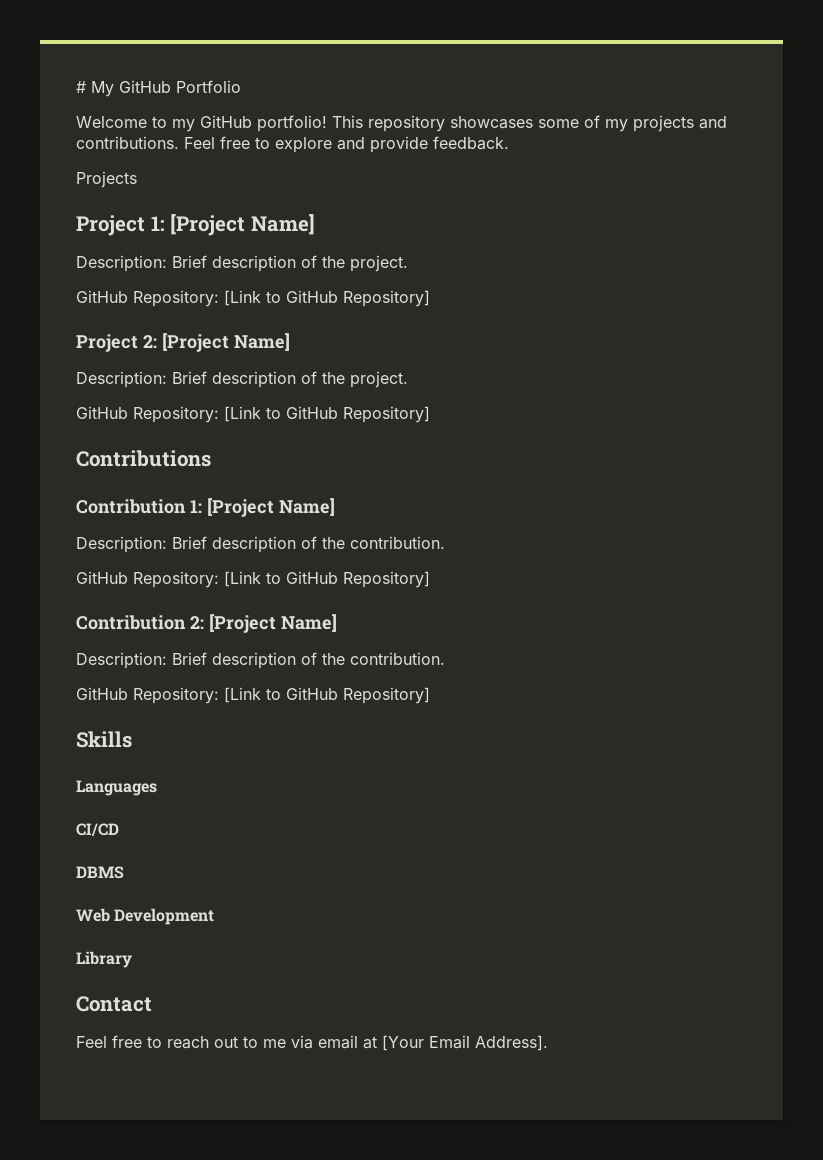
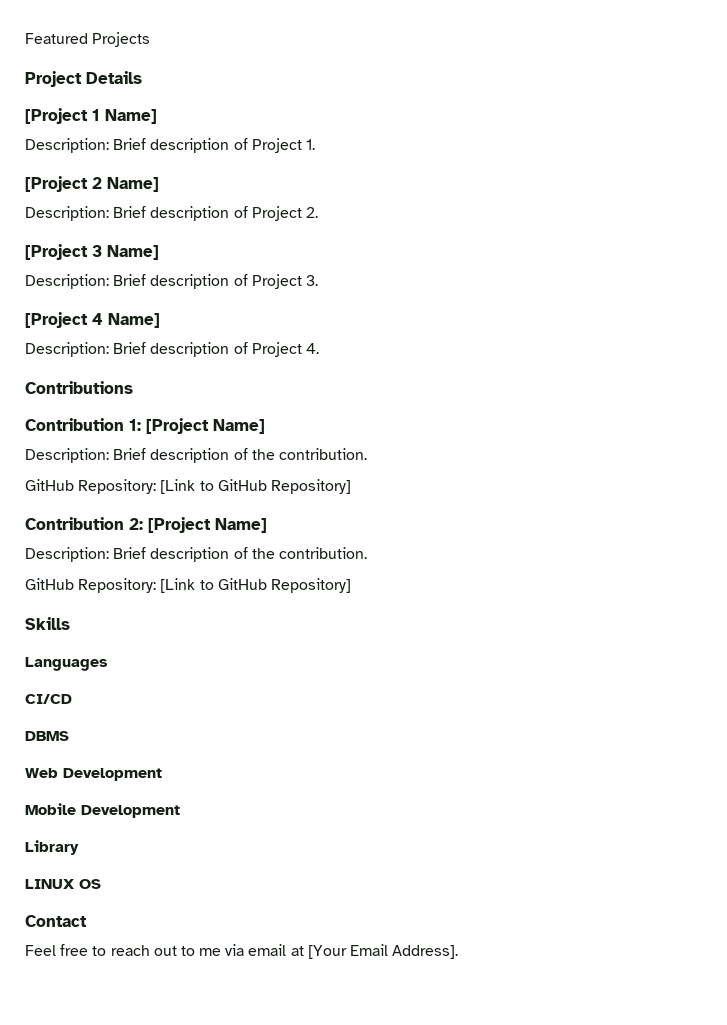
- # My GitHub Portfolio
- Welcome to my GitHub portfolio! This repository showcases some of my projects and contributions. Feel free to explore and provide feedback.
- Projects
+ Featured Projects
- Project 1: [Project Name]
- Description: Brief description of the project.
- GitHub Repository: [Link to GitHub Repository]
- Project 2: [Project Name]
- Description: Brief description of the project.
- GitHub Repository: [Link to GitHub Repository]
+ Project Details
+ [Project 1 Name]
+ Description: Brief description of Project 1.
+ [Project 2 Name]
+ Description: Brief description of Project 2.
+ [Project 3 Name]
+ Description: Brief description of Project 3.
+ [Project 4 Name]
+ Description: Brief description of Project 4.
+ Mobile Development
+ LINUX OS

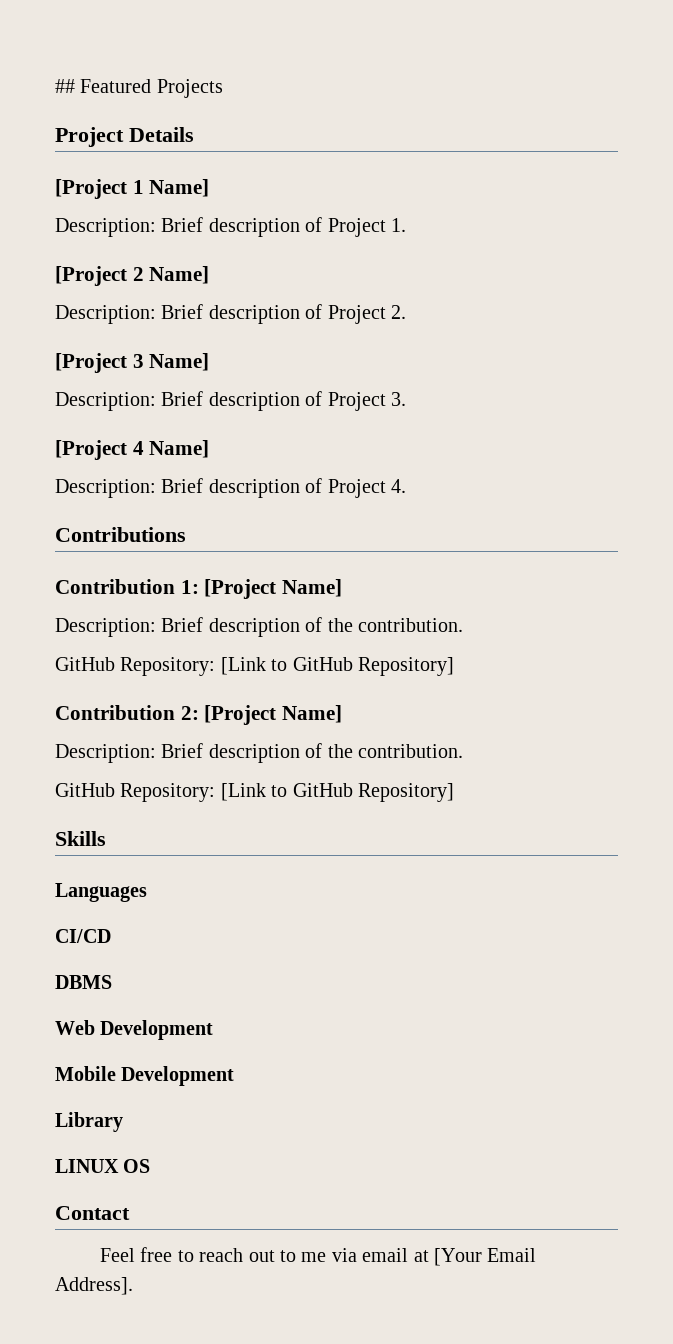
- Featured Projects
+ ## Featured Projects

